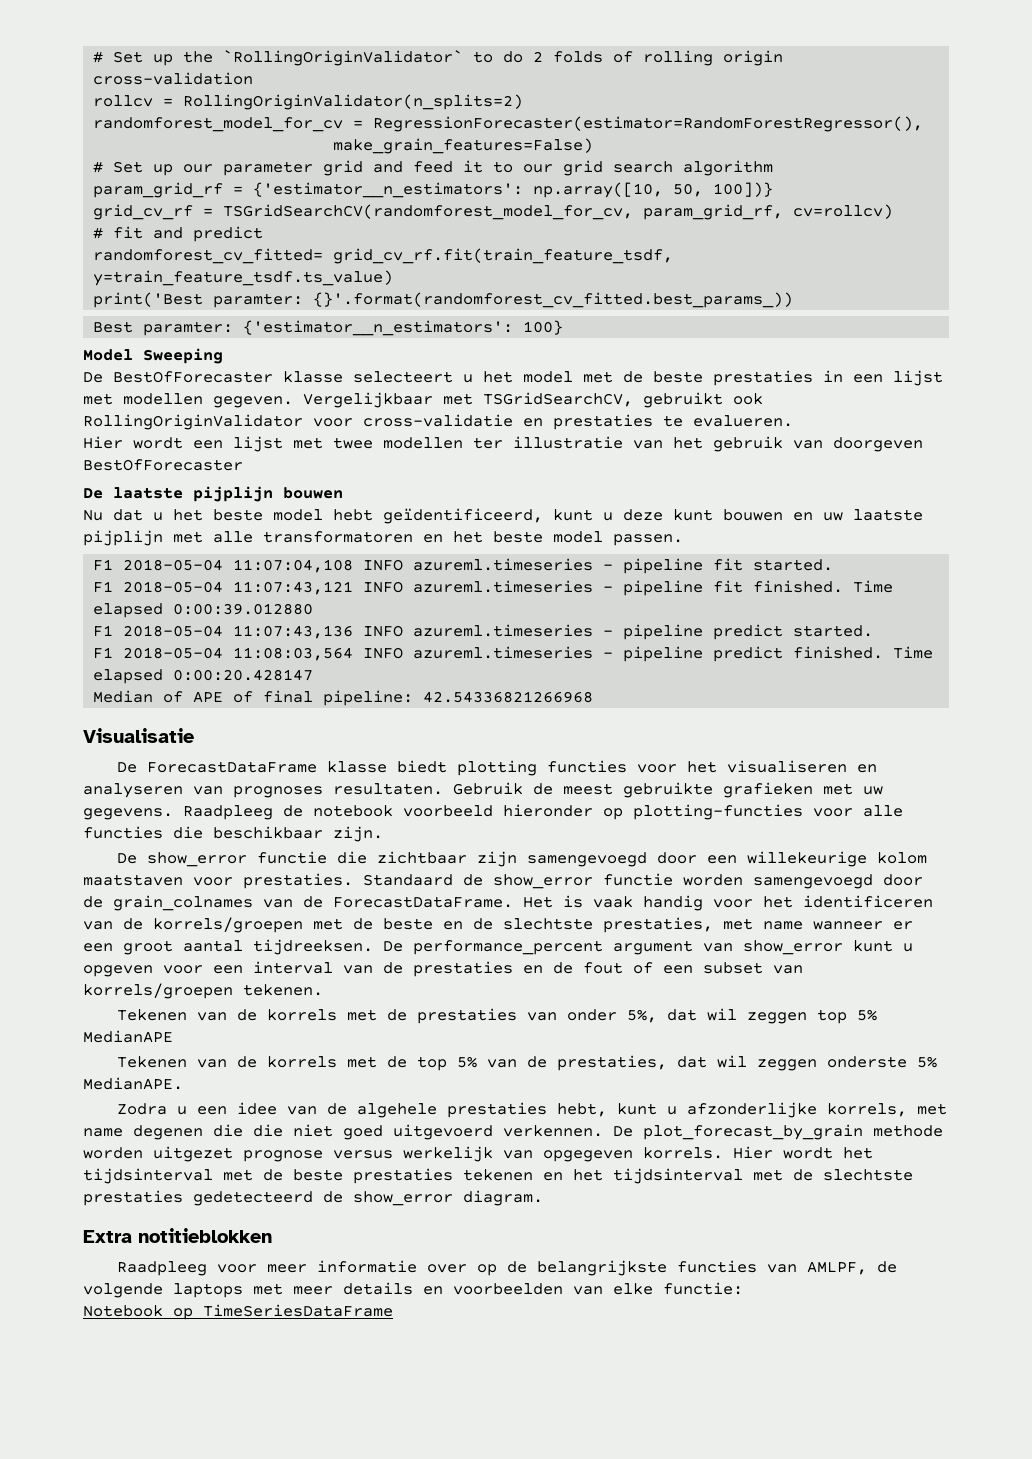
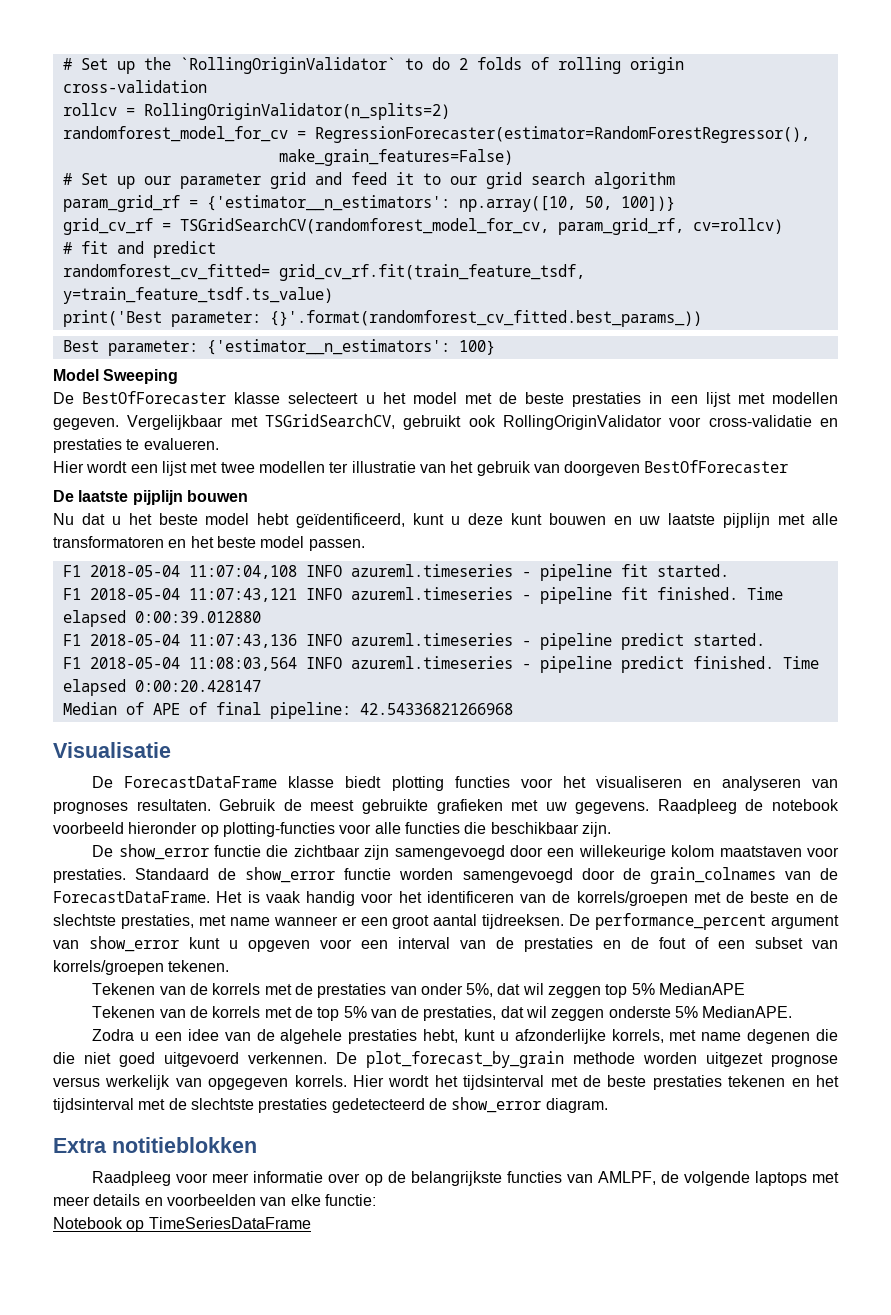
- print('Best paramter: {}'.format(randomforest_cv_fitted.best_params_))
+ print('Best parameter: {}'.format(randomforest_cv_fitted.best_params_))
- Best paramter: {'estimator__n_estimators': 100}
+ Best parameter: {'estimator__n_estimators': 100}

